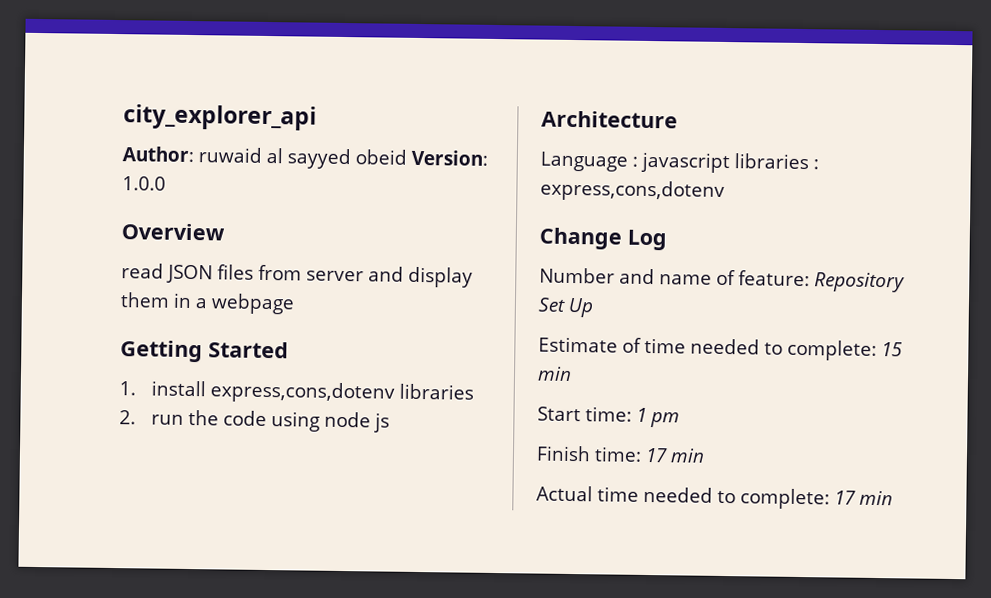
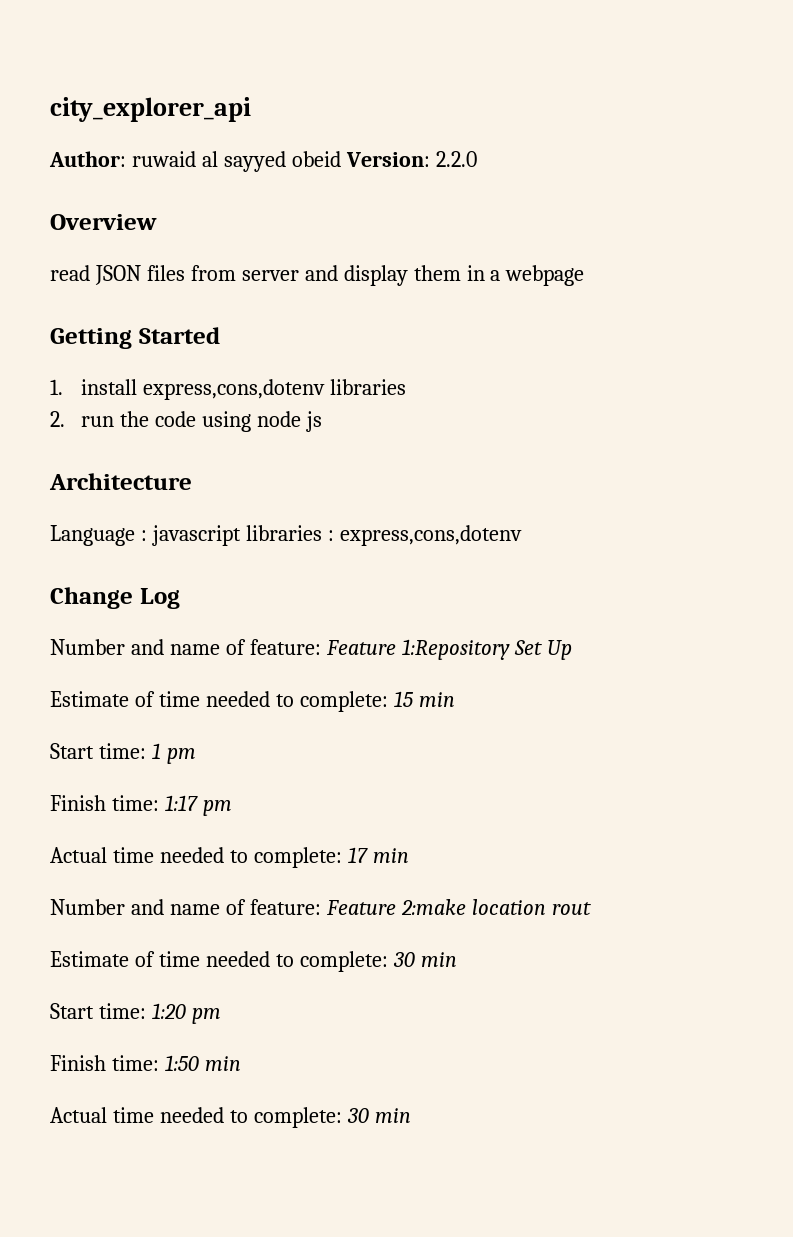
- Author: ruwaid al sayyed obeid Version: 1.0.0
+ Author: ruwaid al sayyed obeid Version: 2.2.0
- Number and name of feature: Repository Set Up
+ Number and name of feature: Feature 1:Repository Set Up
- Finish time: 17 min
+ Finish time: 1:17 pm
+ Number and name of feature: Feature 2:make location rout
+ Estimate of time needed to complete: 30 min
+ Start time: 1:20 pm
+ Finish time: 1:50 min
+ Actual time needed to complete: 30 min

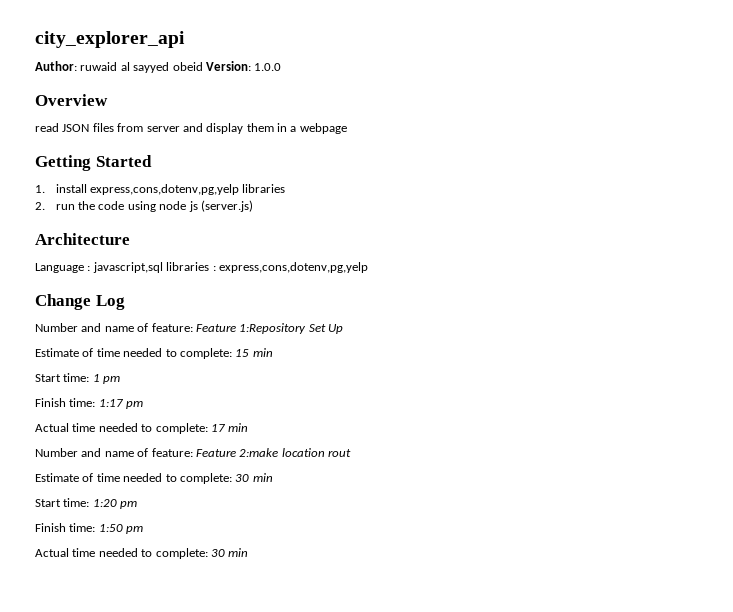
- Author: ruwaid al sayyed obeid Version: 2.2.0
+ Author: ruwaid al sayyed obeid Version: 1.0.0
- 1. install express,cons,dotenv libraries
+ 1. install express,cons,dotenv,pg,yelp libraries
- 2. run the code using node js
+ 2. run the code using node js (server.js)
- Language : javascript libraries : express,cons,dotenv
+ Language : javascript,sql libraries : express,cons,dotenv,pg,yelp
- Finish time: 1:50 min
+ Finish time: 1:50 pm

